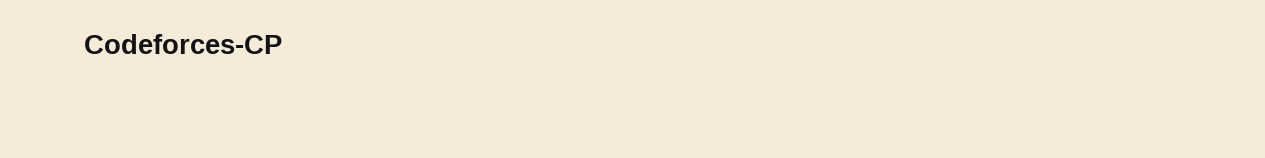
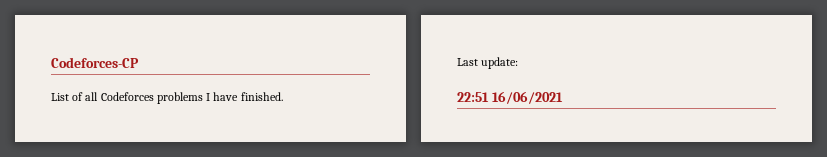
+ List of all Codeforces problems I have finished.
+ Last update:
+ 22:51 16/06/2021

